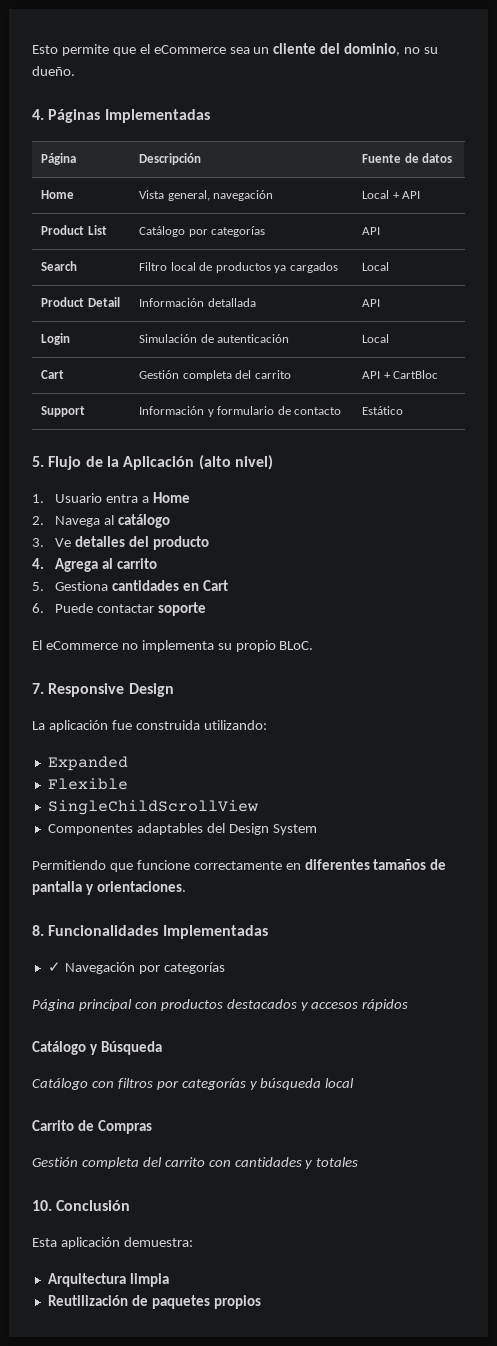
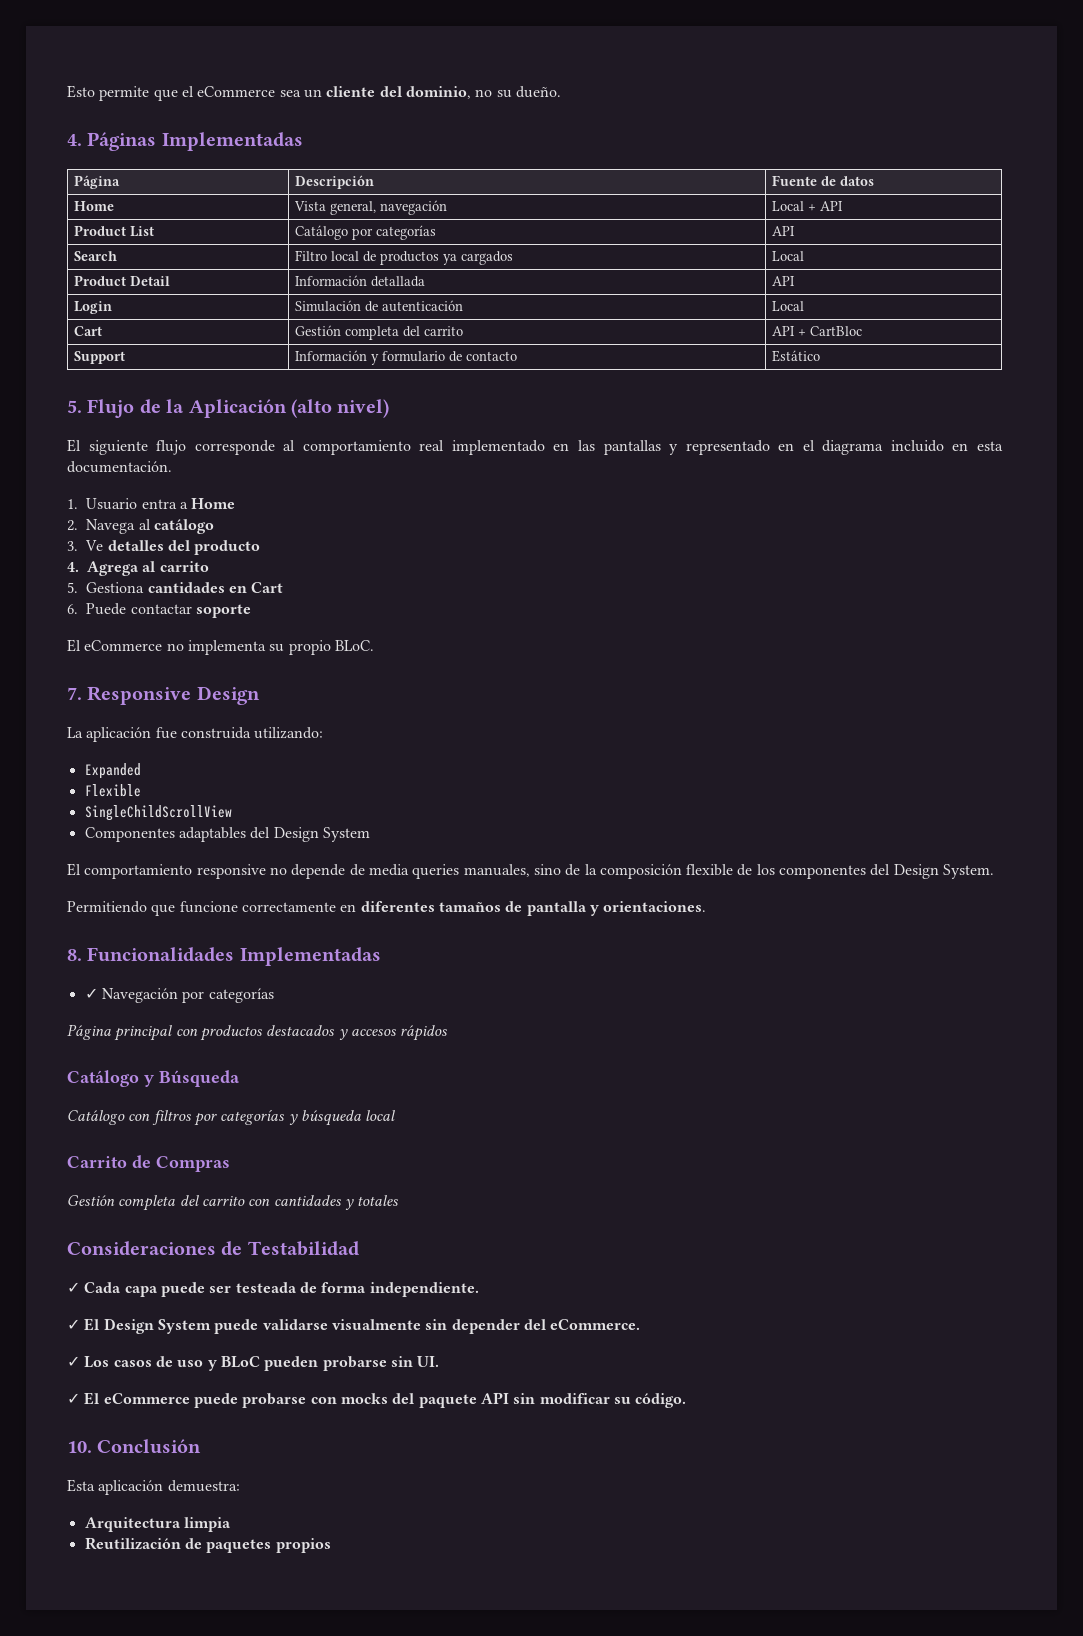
+ El siguiente flujo corresponde al comportamiento real implementado en las pantallas y representado en el diagrama incluido en esta documentación.
+ El comportamiento responsive no depende de media queries manuales, sino de la composición flexible de los componentes del Design System.
+ Consideraciones de Testabilidad
+ ✓ Cada capa puede ser testeada de forma independiente.
+ ✓ El Design System puede validarse visualmente sin depender del eCommerce.
+ ✓ Los casos de uso y BLoC pueden probarse sin UI.
+ ✓ El eCommerce puede probarse con mocks del paquete API sin modificar su código.

